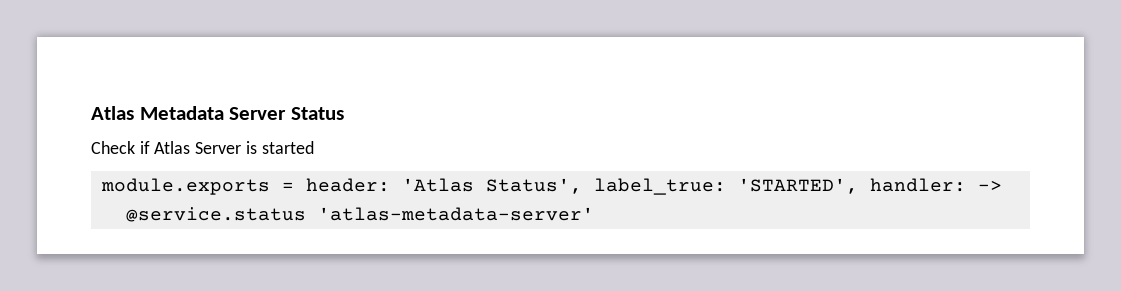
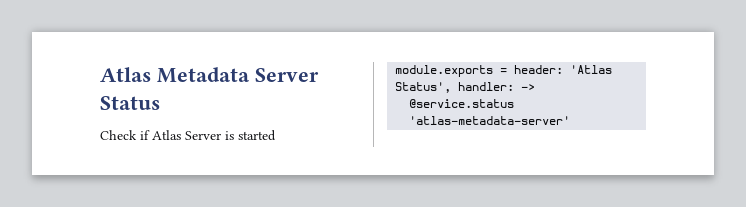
- module.exports = header: 'Atlas Status', label_true: 'STARTED', handler: ->
+ module.exports = header: 'Atlas Status', handler: ->

